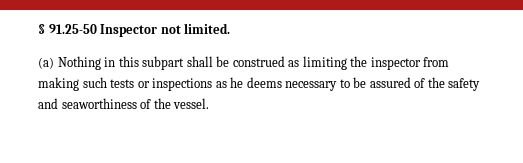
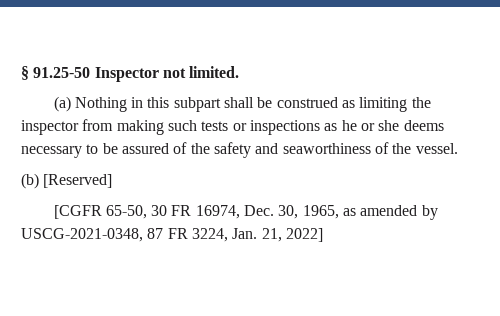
- (a) Nothing in this subpart shall be construed as limiting the inspector from making such tests or inspections as he deems necessary to be assured of the safety and seaworthiness of the vessel.
+ (a) Nothing in this subpart shall be construed as limiting the inspector from making such tests or inspections as he or she deems necessary to be assured of the safety and seaworthiness of the vessel.
+ (b) [Reserved]
+ [CGFR 65-50, 30 FR 16974, Dec. 30, 1965, as amended by USCG-2021-0348, 87 FR 3224, Jan. 21, 2022]

